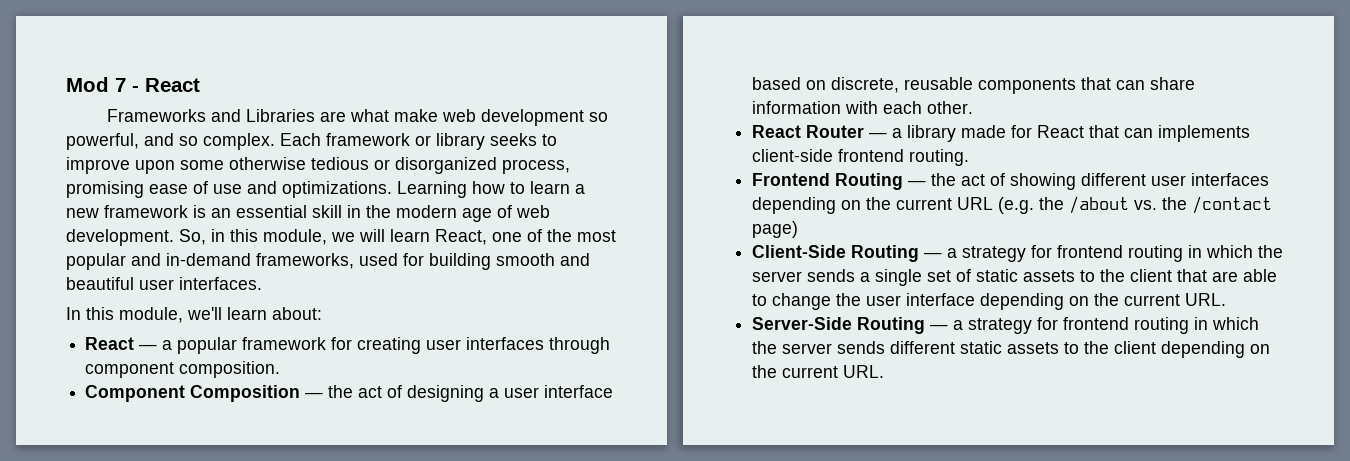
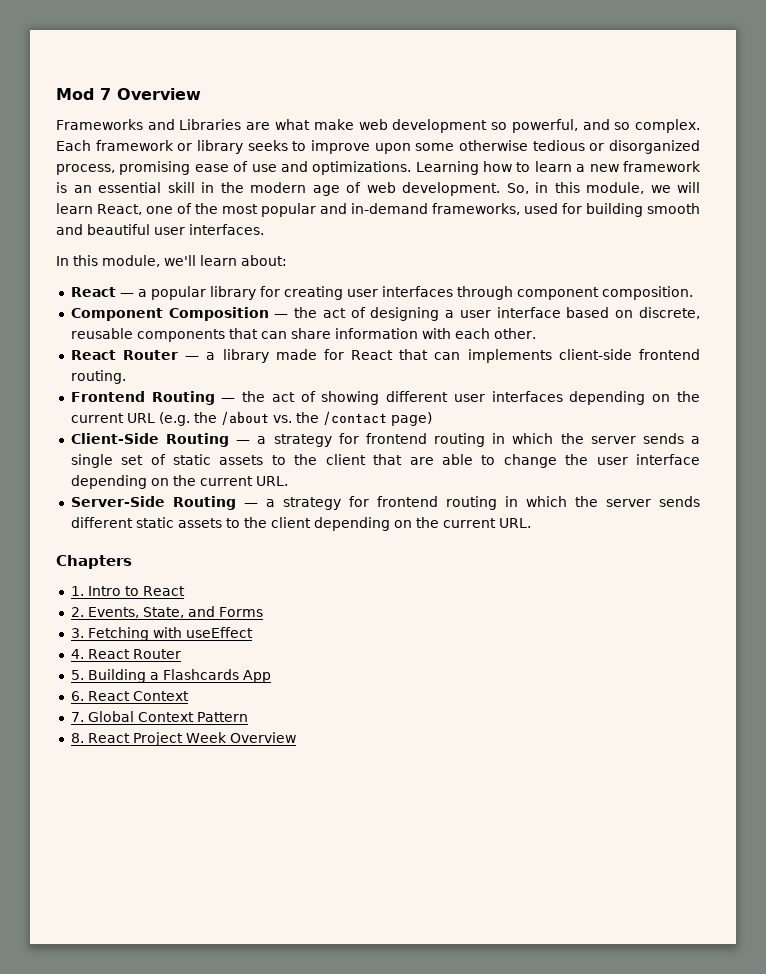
- Mod 7 - React
+ Mod 7 Overview
- React — a popular framework for creating user interfaces through component composition.
+ React — a popular library for creating user interfaces through component composition.
+ Chapters
+ 1. Intro to React
+ 2. Events, State, and Forms
+ 3. Fetching with useEffect
+ 4. React Router
+ 5. Building a Flashcards App
+ 6. React Context
+ 7. Global Context Pattern
+ 8. React Project Week Overview

